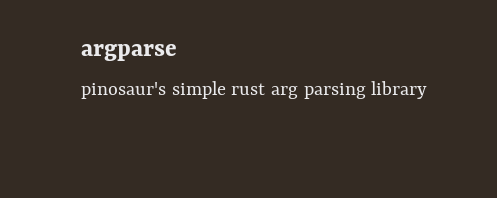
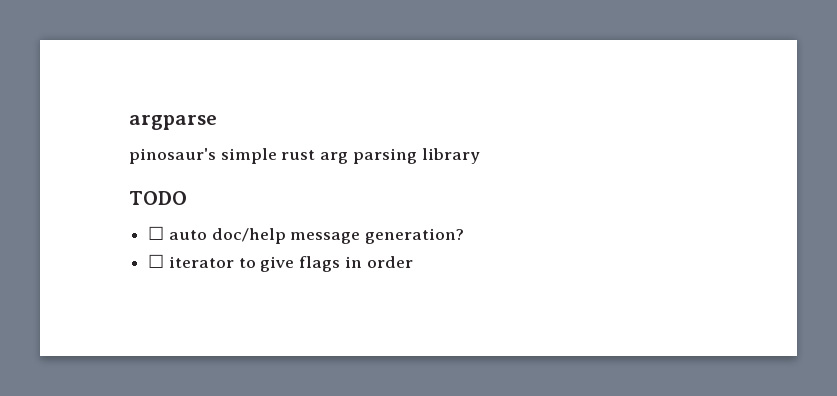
+ TODO
+ ☐ auto doc/help message generation?
+ ☐ iterator to give flags in order

